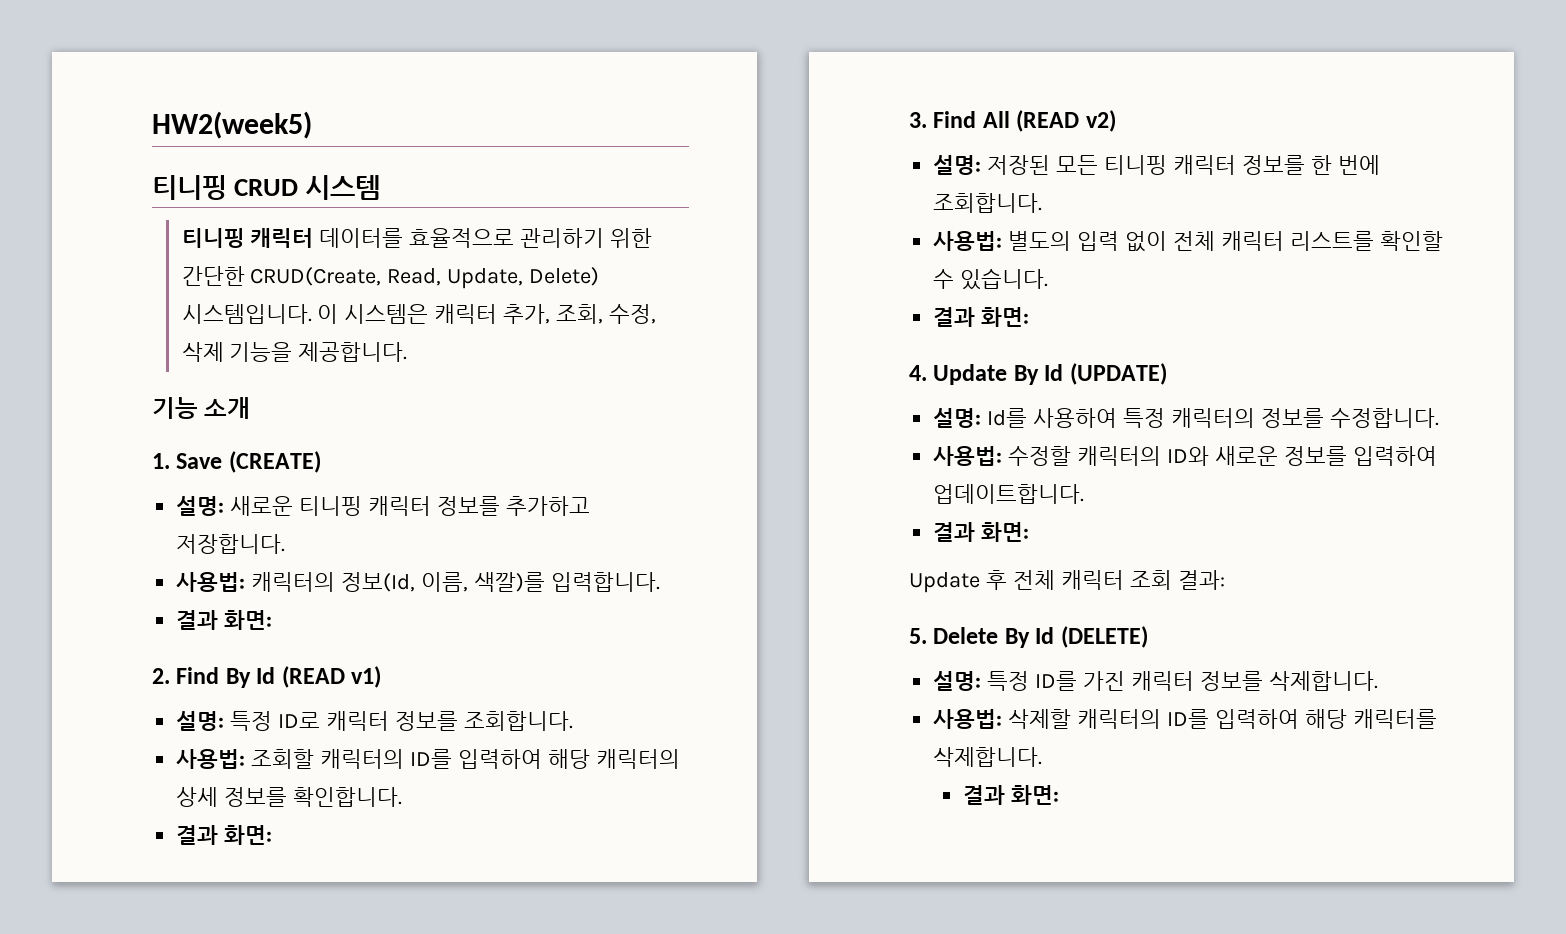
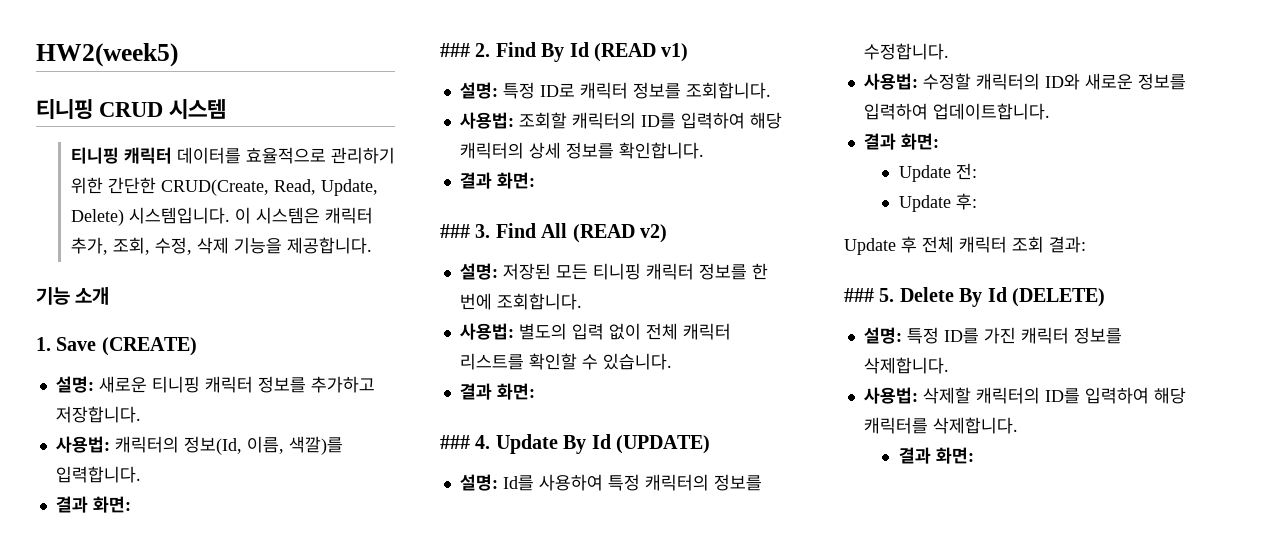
- 2. Find By Id (READ v1)
+ ### 2. Find By Id (READ v1)
- 3. Find All (READ v2)
+ ### 3. Find All (READ v2)
- 4. Update By Id (UPDATE)
+ ### 4. Update By Id (UPDATE)
+ Update 전:
+ Update 후:
- 5. Delete By Id (DELETE)
+ ### 5. Delete By Id (DELETE)

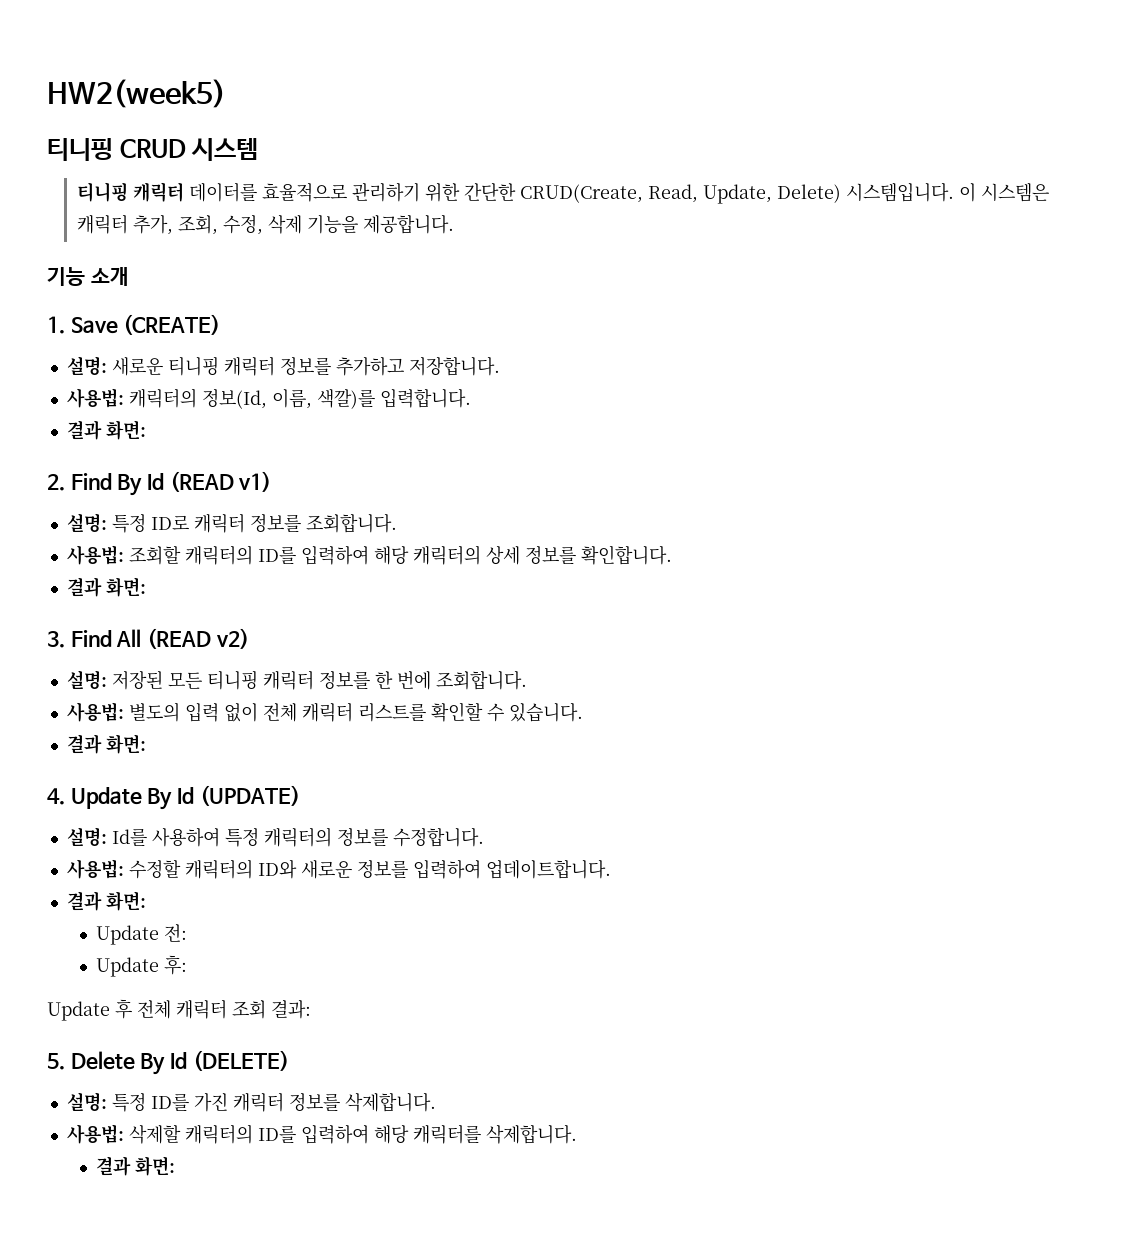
- ### 2. Find By Id (READ v1)
+ 2. Find By Id (READ v1)
- ### 3. Find All (READ v2)
+ 3. Find All (READ v2)
- ### 4. Update By Id (UPDATE)
+ 4. Update By Id (UPDATE)
- ### 5. Delete By Id (DELETE)
+ 5. Delete By Id (DELETE)

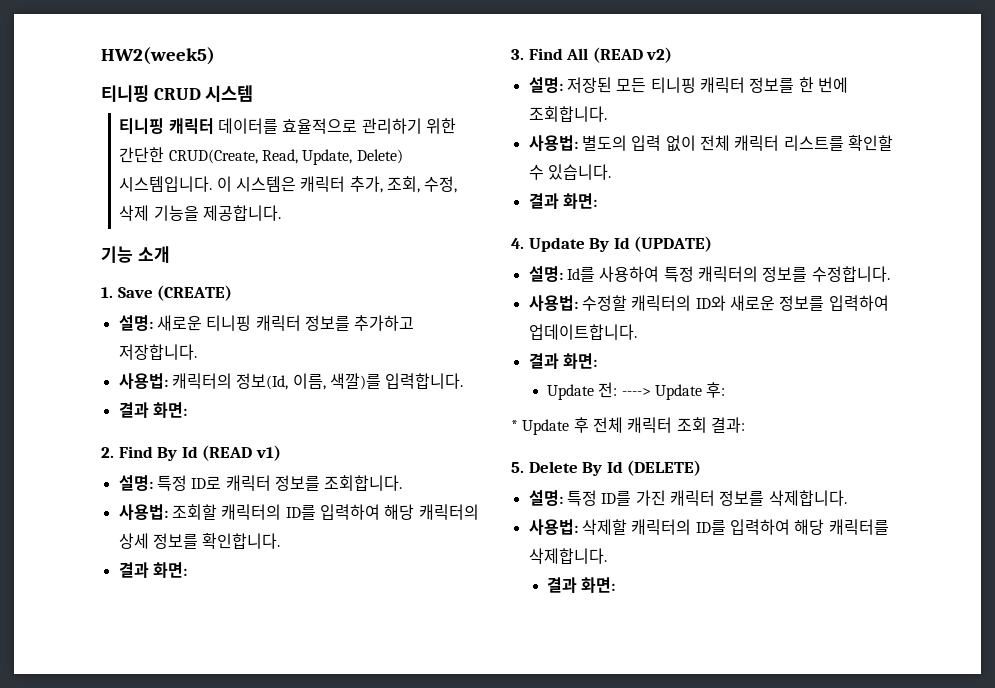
- Update 전:
- Update 후:
+ Update 전: ----> Update 후:
- Update 후 전체 캐릭터 조회 결과:
+ * Update 후 전체 캐릭터 조회 결과:

